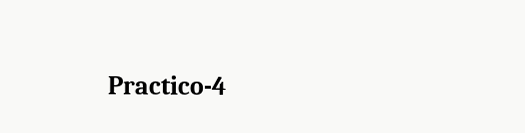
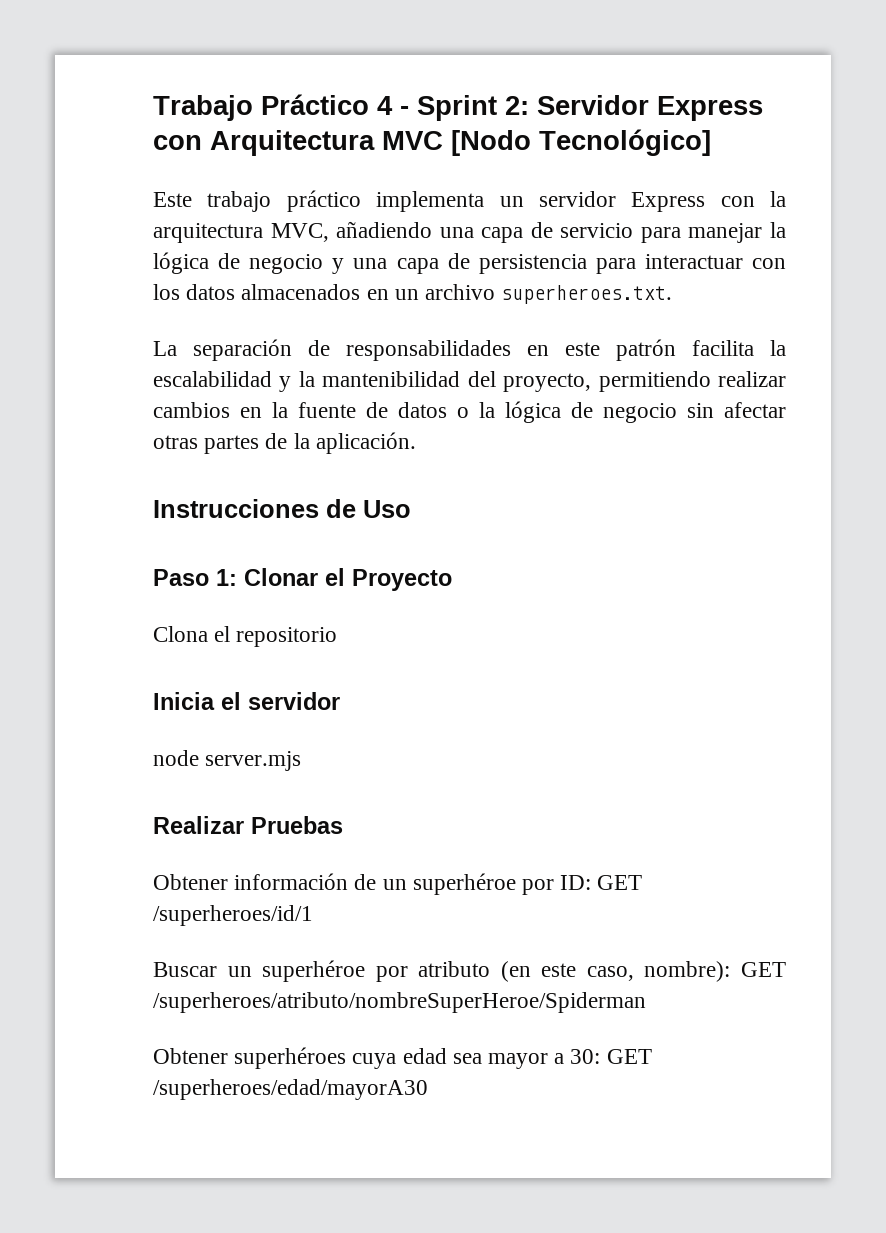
- Practico-4
+ Trabajo Práctico 4 - Sprint 2: Servidor Express con Arquitectura MVC [Nodo Tecnológico]
+ Este trabajo práctico implementa un servidor Express con la arquitectura MVC, añadiendo una capa de servicio para manejar la lógica de negocio y una capa de persistencia para interactuar con los datos almacenados en un archivo superheroes.txt.
+ La separación de responsabilidades en este patrón facilita la escalabilidad y la mantenibilidad del proyecto, permitiendo realizar cambios en la fuente de datos o la lógica de negocio sin afectar otras partes de la aplicación.
+ Instrucciones de Uso
+ Paso 1: Clonar el Proyecto
+ Clona el repositorio
+ Inicia el servidor
+ node server.mjs
+ Realizar Pruebas
+ Obtener información de un superhéroe por ID: GET /superheroes/id/1
+ Buscar un superhéroe por atributo (en este caso, nombre): GET /superheroes/atributo/nombreSuperHeroe/Spiderman
+ Obtener superhéroes cuya edad sea mayor a 30: GET /superheroes/edad/mayorA30

